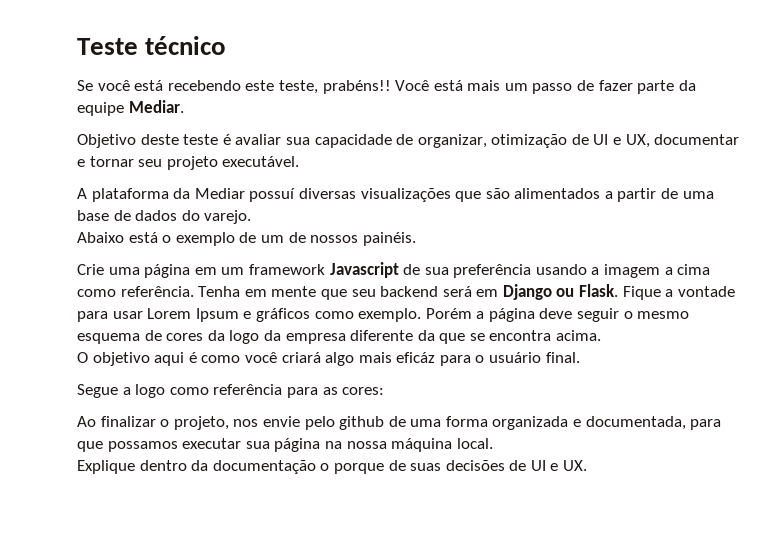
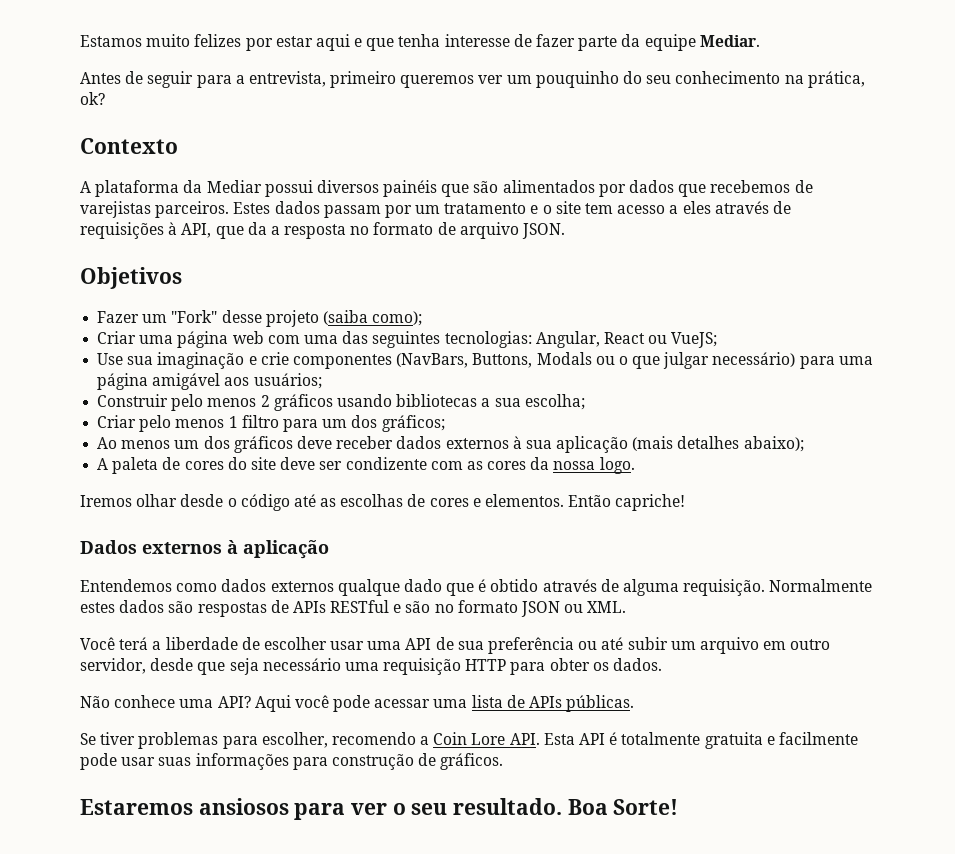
- Teste técnico
- Se você está recebendo este teste, prabéns!! Você está mais um passo de fazer parte da equipe Mediar.
+ Estamos muito felizes por estar aqui e que tenha interesse de fazer parte da equipe Mediar.
- Objetivo deste teste é avaliar sua capacidade de organizar, otimização de UI e UX, documentar e tornar seu projeto executável.
- A plataforma da Mediar possuí diversas visualizações que são alimentados a partir de uma base de dados do varejo.
- Abaixo está o exemplo de um de nossos painéis.
- Crie uma página em um framework Javascript de sua preferência usando a imagem a cima como referência. Tenha em mente que seu backend será em Django ou Flask. Fique a vontade para usar Lorem Ipsum e gráficos como exemplo. Porém a página deve seguir o mesmo esquema de cores da logo da empresa diferente da que se encontra acima.
- O objetivo aqui é como você criará algo mais eficáz para o usuário final.
- Segue a logo como referência para as cores:
- Ao finalizar o projeto, nos envie pelo github de uma forma organizada e documentada, para que possamos executar sua página na nossa máquina local.
- Explique dentro da documentação o porque de suas decisões de UI e UX.
+ Antes de seguir para a entrevista, primeiro queremos ver um pouquinho do seu conhecimento na prática, ok?
+ Contexto
+ A plataforma da Mediar possui diversos painéis que são alimentados por dados que recebemos de varejistas parceiros. Estes dados passam por um tratamento e o site tem acesso a eles através de requisições à API, que da a resposta no formato de arquivo JSON.
+ Objetivos
+ Fazer um "Fork" desse projeto (saiba como);
+ Criar uma página web com uma das seguintes tecnologias: Angular, React ou VueJS;
+ Use sua imaginação e crie componentes (NavBars, Buttons, Modals ou o que julgar necessário) para uma página amigável aos usuários;
+ Construir pelo menos 2 gráficos usando bibliotecas a sua escolha;
+ Criar pelo menos 1 filtro para um dos gráficos;
+ Ao menos um dos gráficos deve receber dados externos à sua aplicação (mais detalhes abaixo);
+ A paleta de cores do site deve ser condizente com as cores da nossa logo.
+ Iremos olhar desde o código até as escolhas de cores e elementos. Então capriche!
+ Dados externos à aplicação
+ Entendemos como dados externos qualque dado que é obtido através de alguma requisição. Normalmente estes dados são respostas de APIs RESTful e são no formato JSON ou XML.
+ Você terá a liberdade de escolher usar uma API de sua preferência ou até subir um arquivo em outro servidor, desde que seja necessário uma requisição HTTP para obter os dados.
+ Não conhece uma API? Aqui você pode acessar uma lista de APIs públicas.
+ Se tiver problemas para escolher, recomendo a Coin Lore API. Esta API é totalmente gratuita e facilmente pode usar suas informações para construção de gráficos.
+ Estaremos ansiosos para ver o seu resultado. Boa Sorte!

